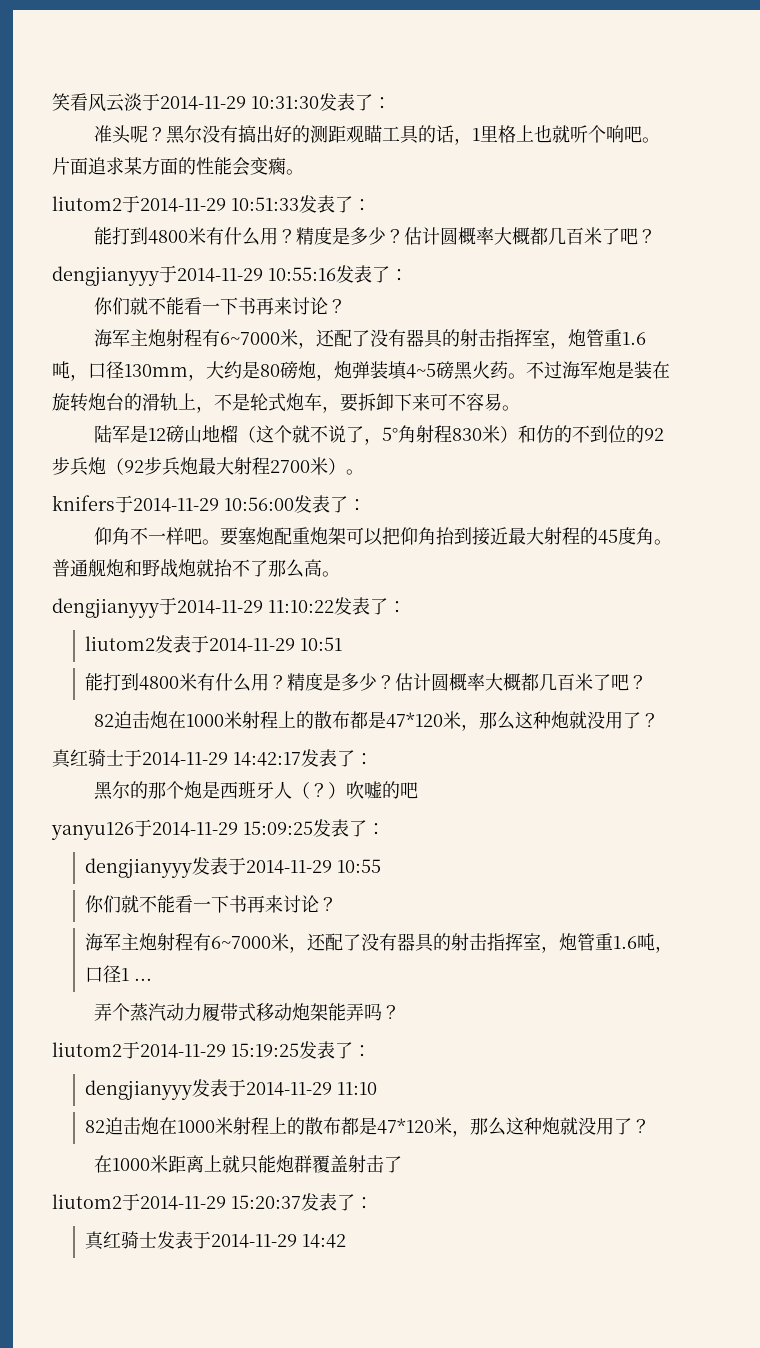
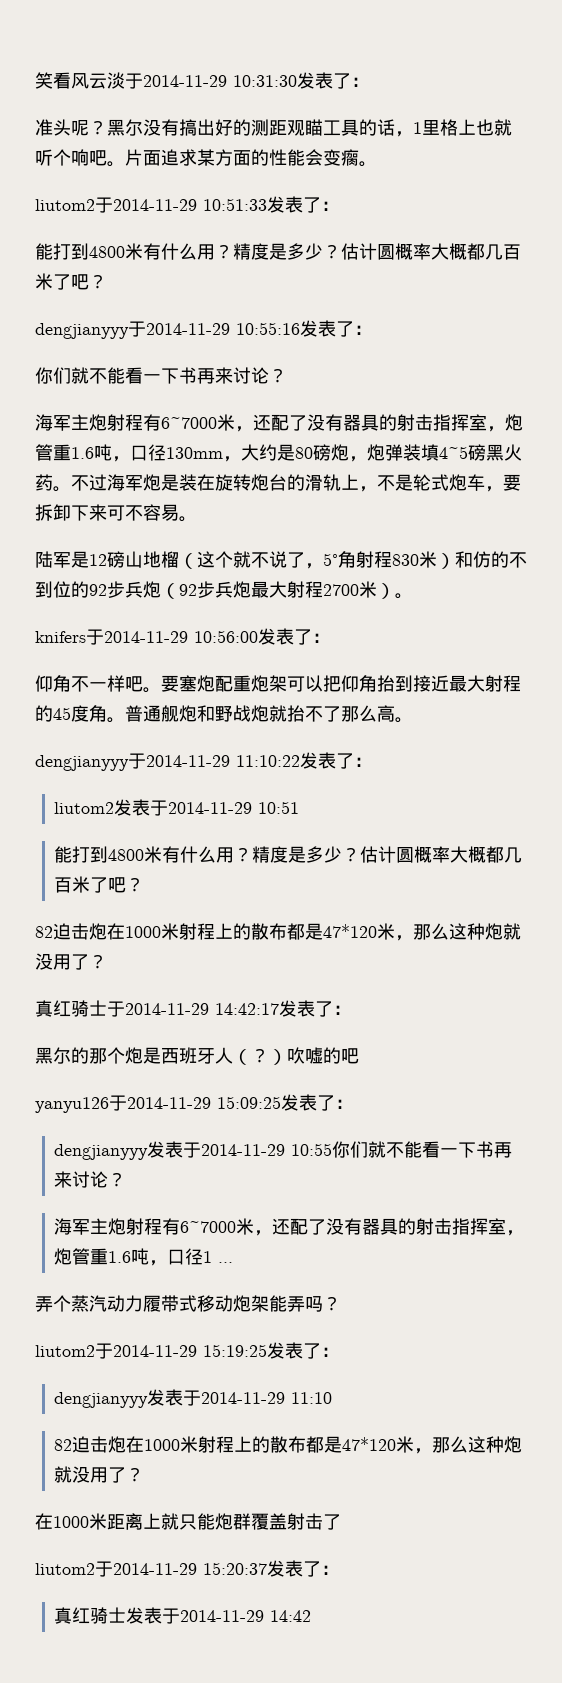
- dengjianyyy发表于2014-11-29 10:55
- 你们就不能看一下书再来讨论？
+ dengjianyyy发表于2014-11-29 10:55你们就不能看一下书再来讨论？

